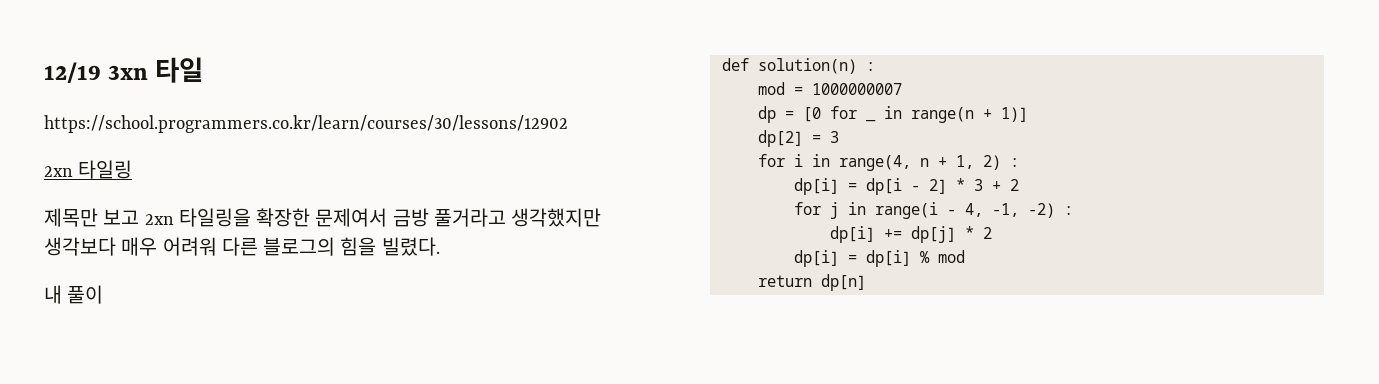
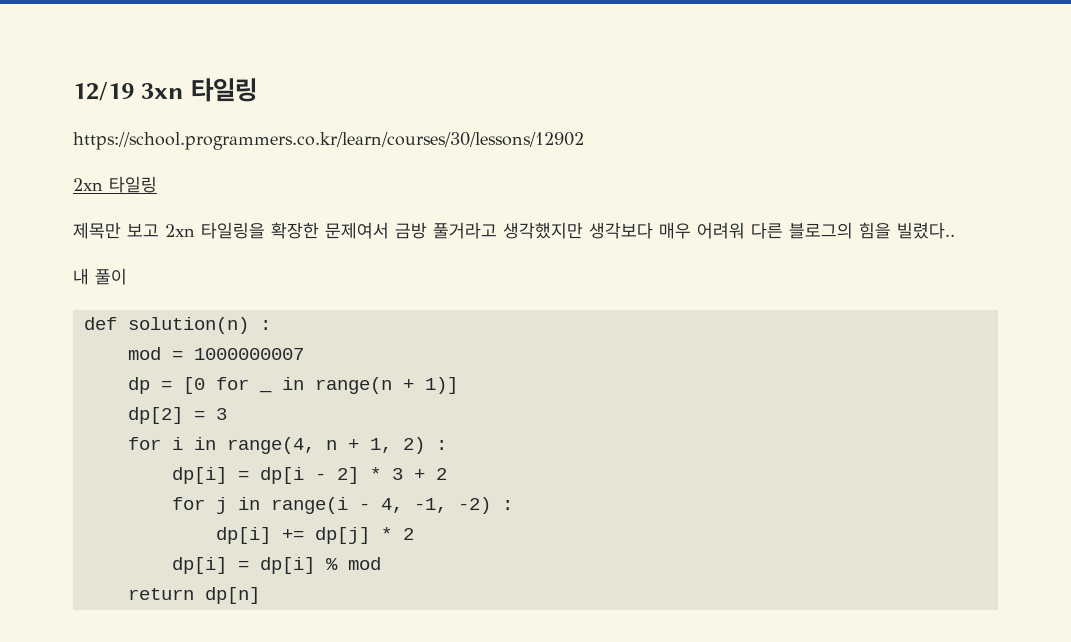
- 12/19 3xn 타일
+ 12/19 3xn 타일링
- 제목만 보고 2xn 타일링을 확장한 문제여서 금방 풀거라고 생각했지만 생각보다 매우 어려워 다른 블로그의 힘을 빌렸다.
+ 제목만 보고 2xn 타일링을 확장한 문제여서 금방 풀거라고 생각했지만 생각보다 매우 어려워 다른 블로그의 힘을 빌렸다..

